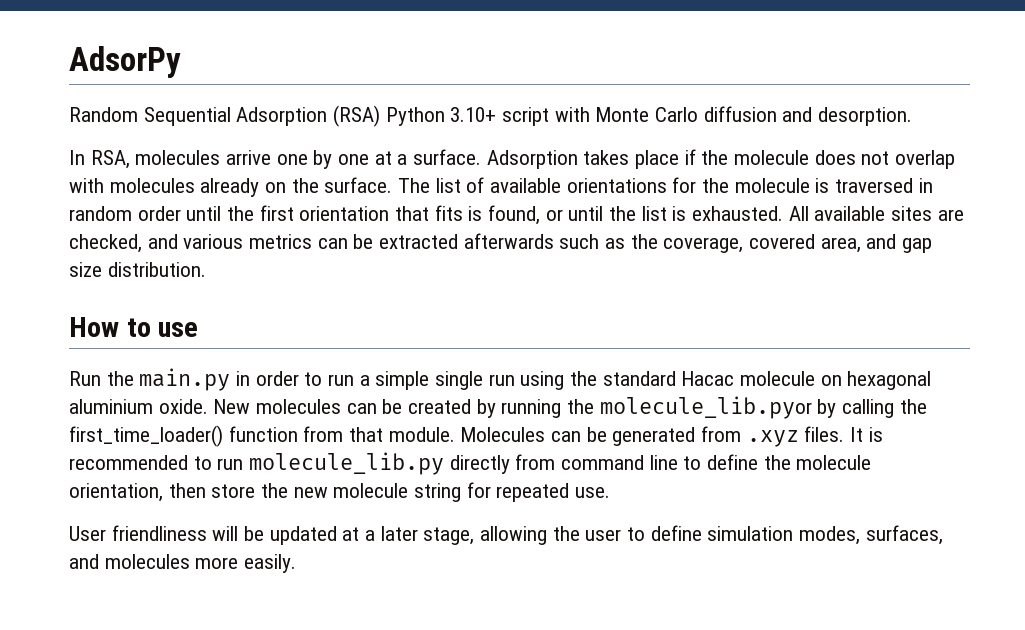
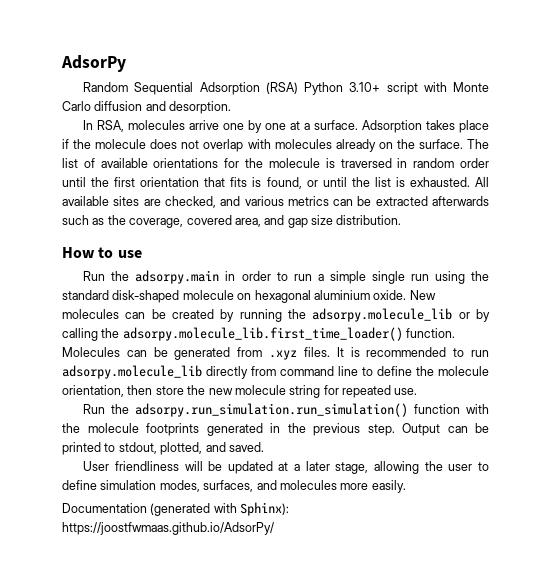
- Run the main.py in order to run a simple single run using the standard Hacac molecule on hexagonal aluminium oxide.
+ Run the adsorpy.main in order to run a simple single run using the standard disk-shaped molecule on hexagonal aluminium oxide.
- New molecules can be created by running the molecule_lib.pyor by calling the first_time_loader() function from that module.
+ New molecules can be created by running the adsorpy.molecule_lib or by calling the adsorpy.molecule_lib.first_time_loader() function.
- It is recommended to run molecule_lib.py directly from command line to define the molecule orientation, then store the new molecule string for repeated use.
+ It is recommended to run adsorpy.molecule_lib directly from command line to define the molecule orientation, then store the new molecule string for repeated use.
+ Run the adsorpy.run_simulation.run_simulation() function with the molecule footprints generated in the previous step. Output can be printed to stdout, plotted, and saved.
+ Documentation (generated with Sphinx): https://joostfwmaas.github.io/AdsorPy/

